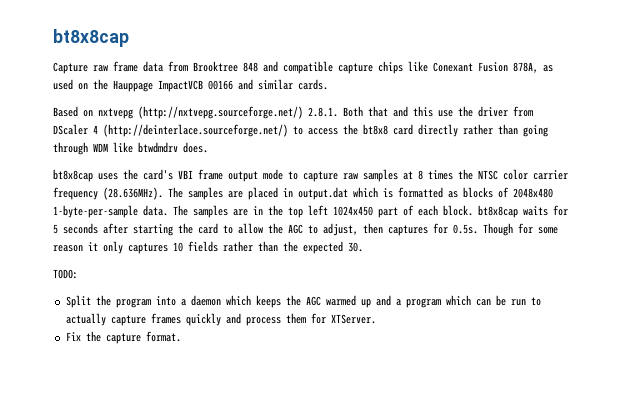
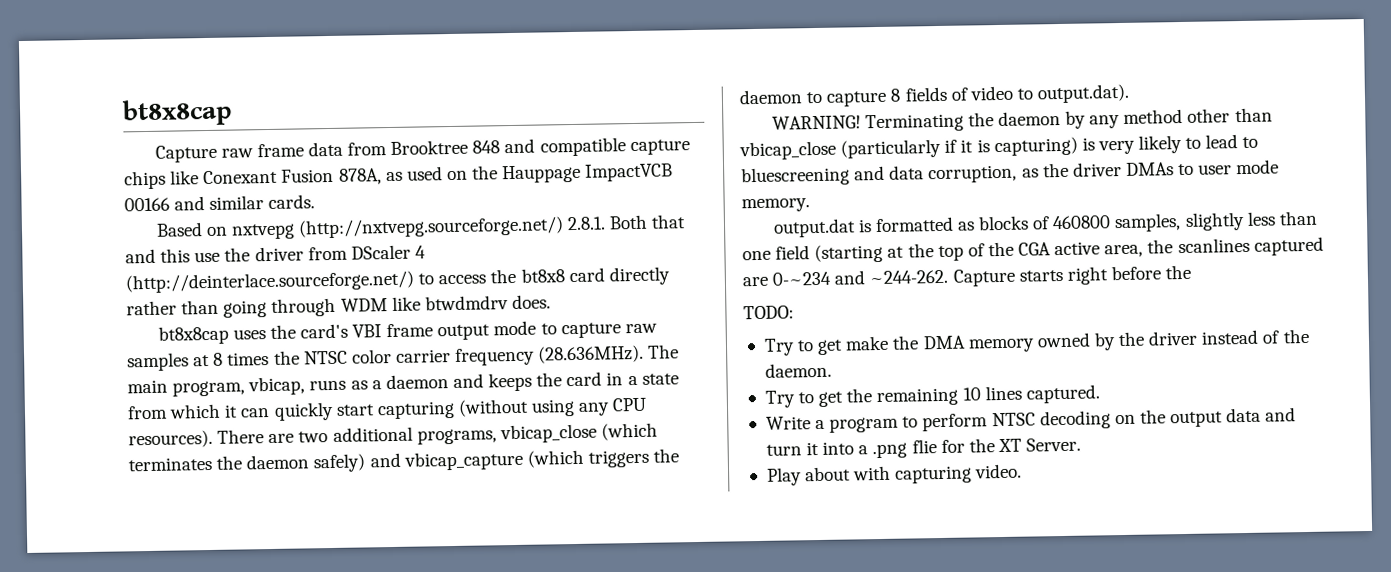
- bt8x8cap uses the card's VBI frame output mode to capture raw samples at 8 times the NTSC color carrier frequency (28.636MHz). The samples are placed in output.dat which is formatted as blocks of 2048x480 1-byte-per-sample data. The samples are in the top left 1024x450 part of each block. bt8x8cap waits for 5 seconds after starting the card to allow the AGC to adjust, then captures for 0.5s. Though for some reason it only captures 10 fields rather than the expected 30.
+ bt8x8cap uses the card's VBI frame output mode to capture raw samples at 8 times the NTSC color carrier frequency (28.636MHz). The main program, vbicap, runs as a daemon and keeps the card in a state from which it can quickly start capturing (without using any CPU resources). There are two additional programs, vbicap_close (which terminates the daemon safely) and vbicap_capture (which triggers the daemon to capture 8 fields of video to output.dat).
+ WARNING! Terminating the daemon by any method other than vbicap_close (particularly if it is capturing) is very likely to lead to bluescreening and data corruption, as the driver DMAs to user mode memory.
+ output.dat is formatted as blocks of 460800 samples, slightly less than one field (starting at the top of the CGA active area, the scanlines captured are 0-~234 and ~244-262. Capture starts right before the
- Split the program into a daemon which keeps the AGC warmed up and a program which can be run to actually capture frames quickly and process them for XTServer.
- Fix the capture format.
+ Try to get make the DMA memory owned by the driver instead of the daemon.
+ Try to get the remaining 10 lines captured.
+ Write a program to perform NTSC decoding on the output data and turn it into a .png flie for the XT Server.
+ Play about with capturing video.

